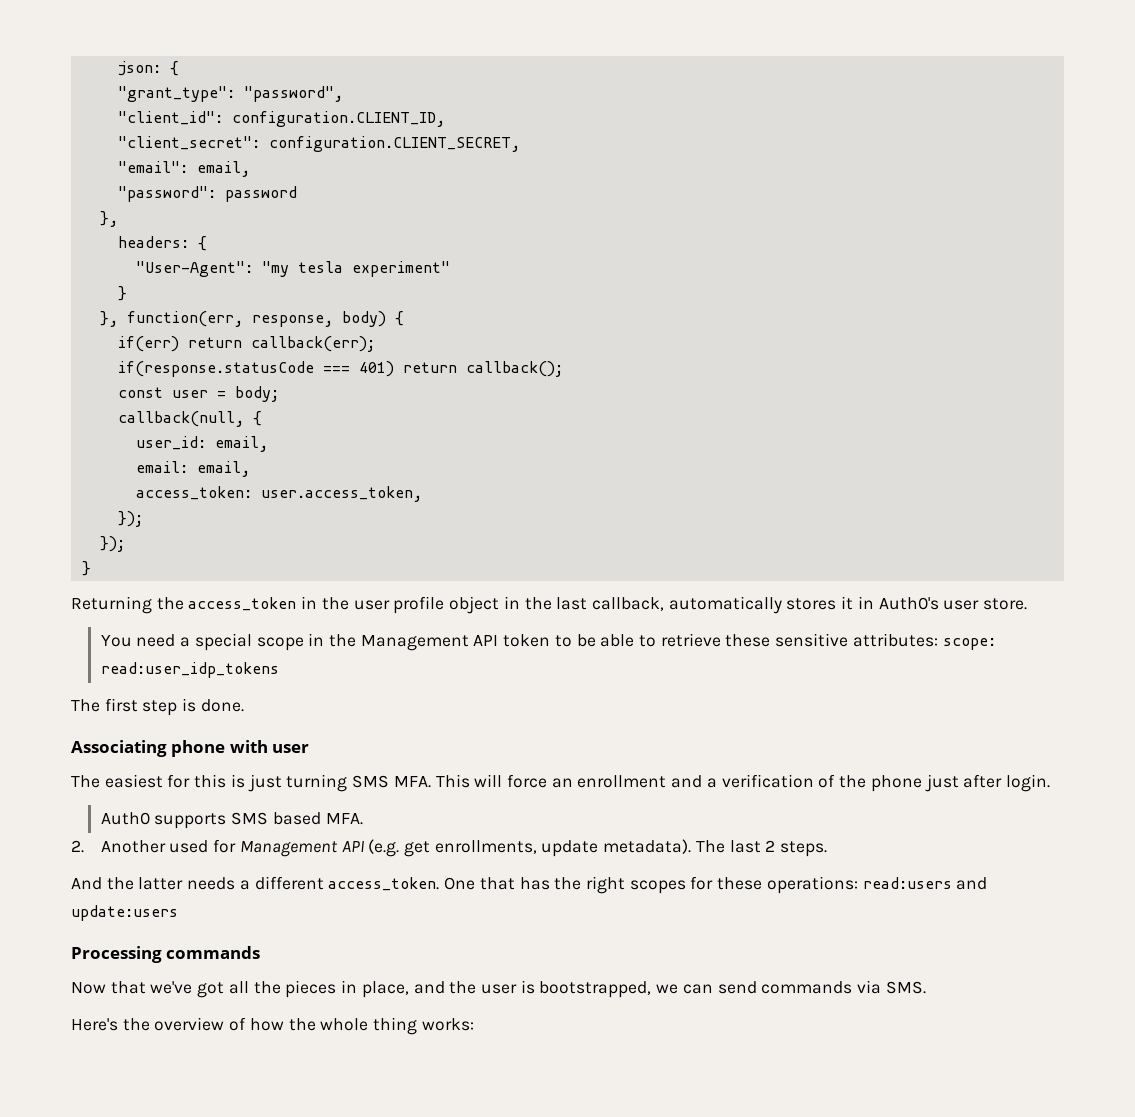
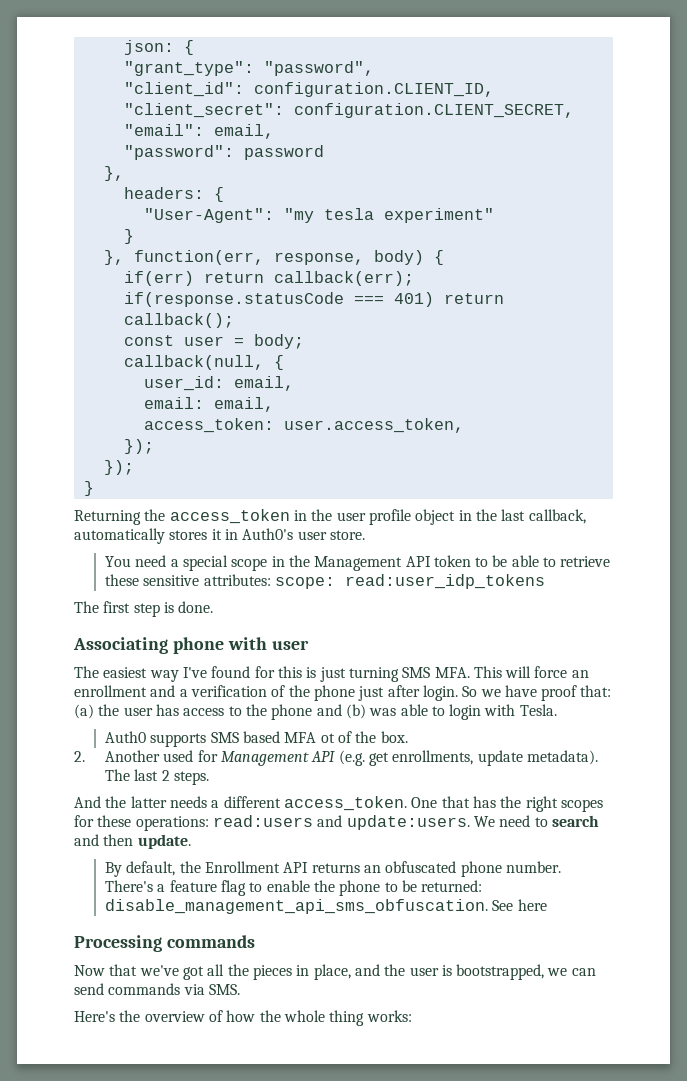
- The easiest for this is just turning SMS MFA. This will force an enrollment and a verification of the phone just after login.
+ The easiest way I've found for this is just turning SMS MFA. This will force an enrollment and a verification of the phone just after login. So we have proof that: (a) the user has access to the phone and (b) was able to login with Tesla.
- Auth0 supports SMS based MFA.
+ Auth0 supports SMS based MFA ot of the box.
- One that has the right scopes for these operations: read:users and update:users
+ One that has the right scopes for these operations: read:users and update:users. We need to search and then update.
+ By default, the Enrollment API returns an obfuscated phone number. There's a feature flag to enable the phone to be returned: disable_management_api_sms_obfuscation. See here

